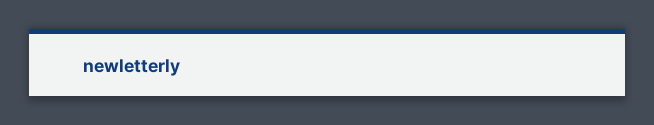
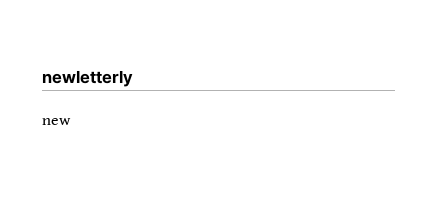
+ new

